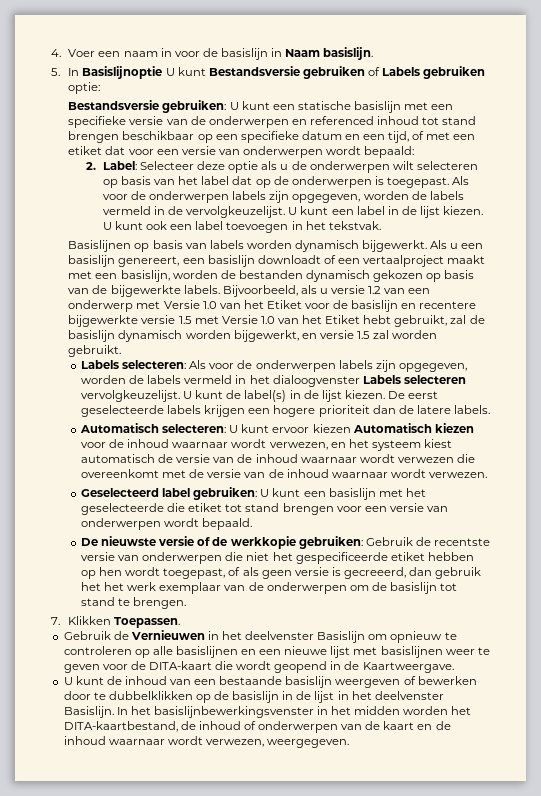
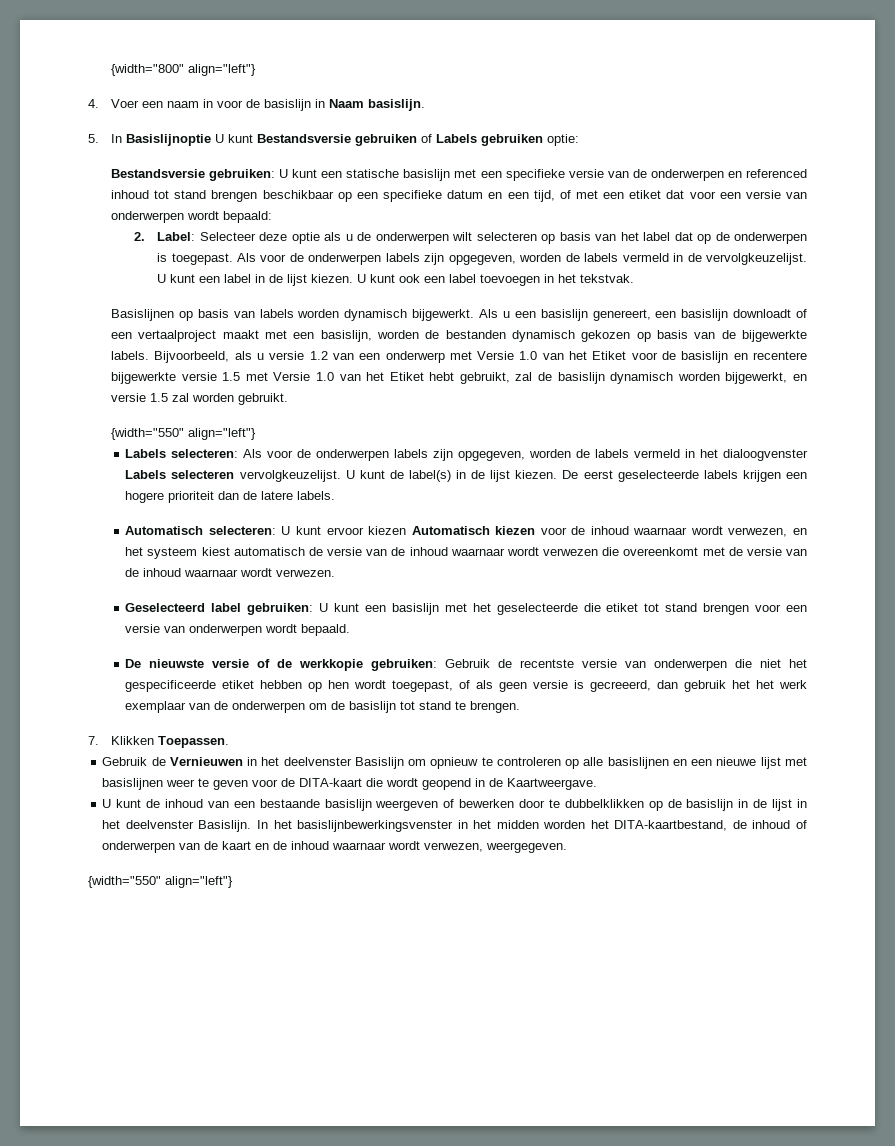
+ {width="800" align="left"}
  Bijvoorbeeld, als u versie 1.2 van een onderwerp met Versie 1.0 van het Etiket voor de basislijn en recentere bijgewerkte versie 1.5 met Versie 1.0 van het Etiket hebt gebruikt, zal de basislijn dynamisch worden bijgewerkt, en versie 1.5 zal worden gebruikt.
+ {width="550" align="left"}
  In het basislijnbewerkingsvenster in het midden worden het DITA-kaartbestand, de inhoud of onderwerpen van de kaart en de inhoud waarnaar wordt verwezen, weergegeven.
+ {width="550" align="left"}

